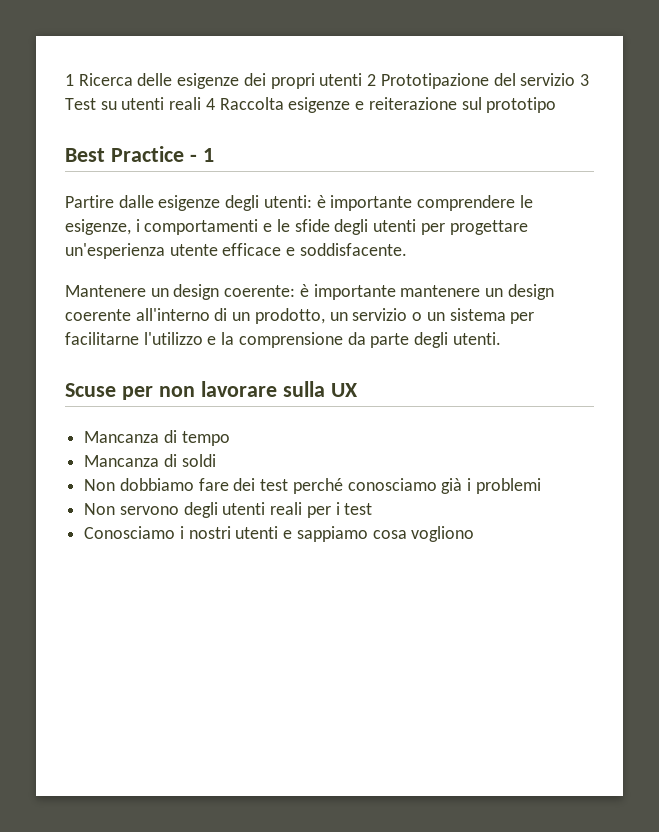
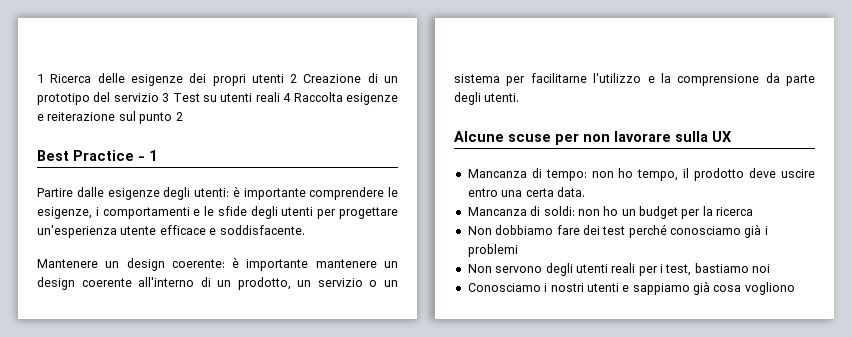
- 1 Ricerca delle esigenze dei propri utenti 2 Prototipazione del servizio 3 Test su utenti reali 4 Raccolta esigenze e reiterazione sul prototipo
+ 1 Ricerca delle esigenze dei propri utenti 2 Creazione di un prototipo del servizio 3 Test su utenti reali 4 Raccolta esigenze e reiterazione sul punto 2
- Scuse per non lavorare sulla UX
+ Alcune scuse per non lavorare sulla UX
- Mancanza di tempo
- Mancanza di soldi
+ Mancanza di tempo: non ho tempo, il prodotto deve uscire entro una certa data.
+ Mancanza di soldi: non ho un budget per la ricerca
- Non servono degli utenti reali per i test
+ Non servono degli utenti reali per i test, bastiamo noi
- Conosciamo i nostri utenti e sappiamo cosa vogliono
+ Conosciamo i nostri utenti e sappiamo già cosa vogliono

